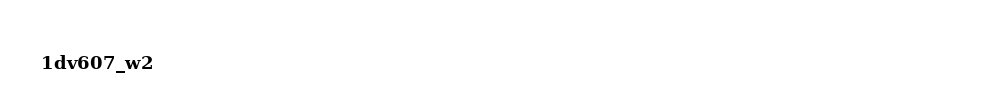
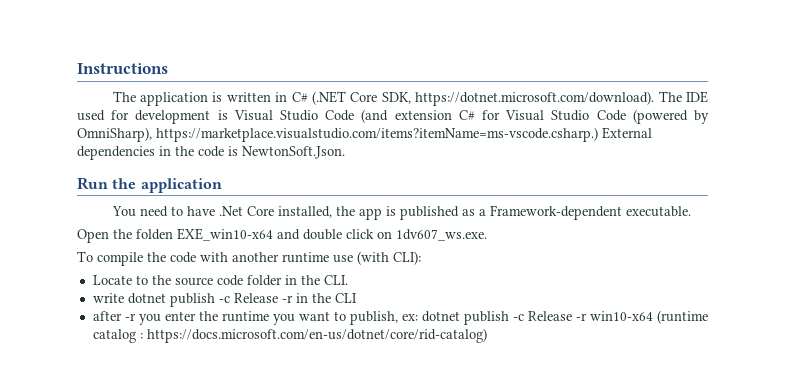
- 1dv607_w2
+ Instructions
+ The application is written in C# (.NET Core SDK, https://dotnet.microsoft.com/download). The IDE used for development is Visual Studio Code (and extension C# for Visual Studio Code (powered by OmniSharp), https://marketplace.visualstudio.com/items?itemName=ms-vscode.csharp.) External dependencies in the code is NewtonSoft.Json.
+ Run the application
+ You need to have .Net Core installed, the app is published as a Framework-dependent executable.
+ Open the folden EXE_win10-x64 and double click on 1dv607_ws.exe.
+ To compile the code with another runtime use (with CLI):
+ Locate to the source code folder in the CLI.
+ write dotnet publish -c Release -r in the CLI
+ after -r you enter the runtime you want to publish, ex: dotnet publish -c Release -r win10-x64 (runtime catalog : https://docs.microsoft.com/en-us/dotnet/core/rid-catalog)

